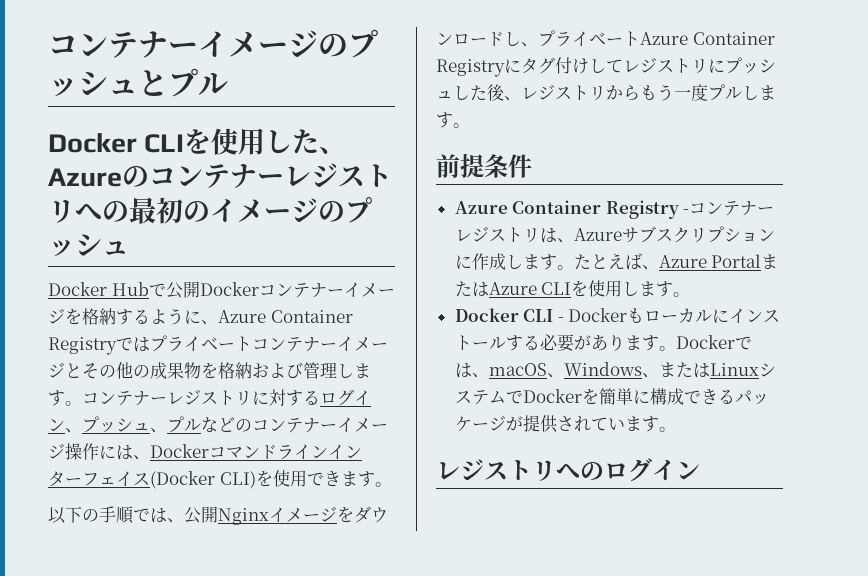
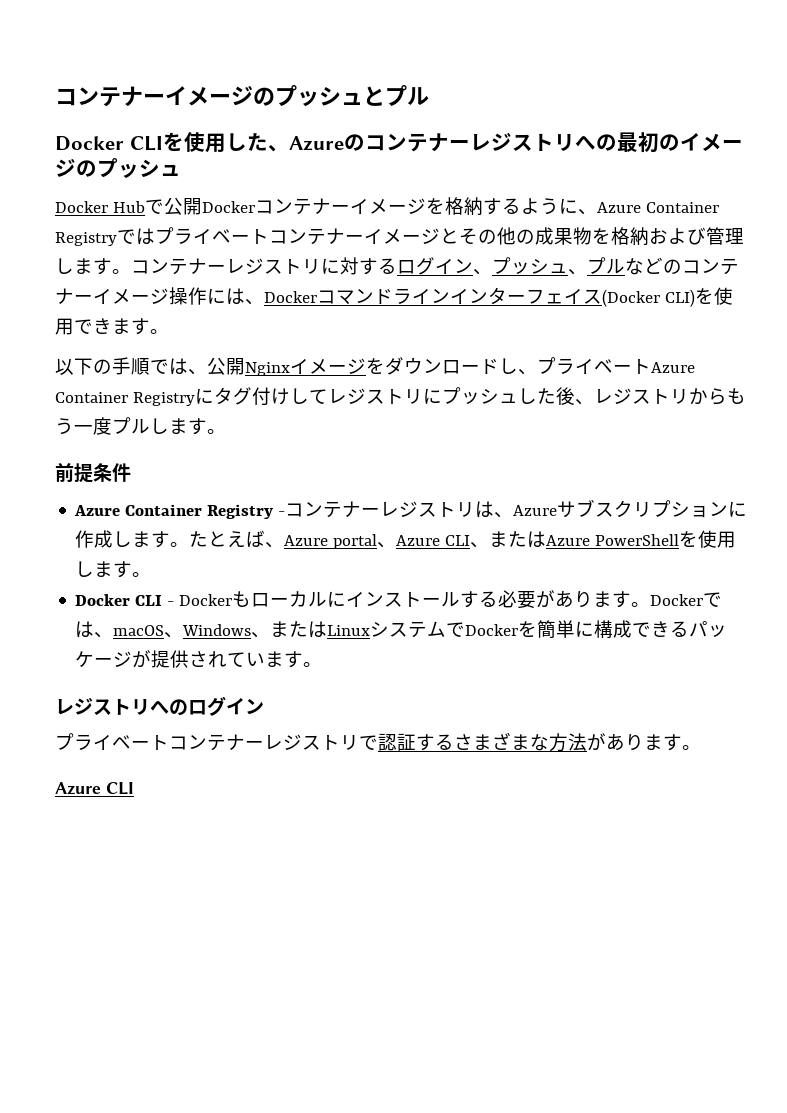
- たとえば、Azure PortalまたはAzure CLIを使用します。
+ たとえば、Azure portal、Azure CLI、またはAzure PowerShellを使用します。
+ プライベートコンテナーレジストリで認証するさまざまな方法があります。
+ Azure CLI

